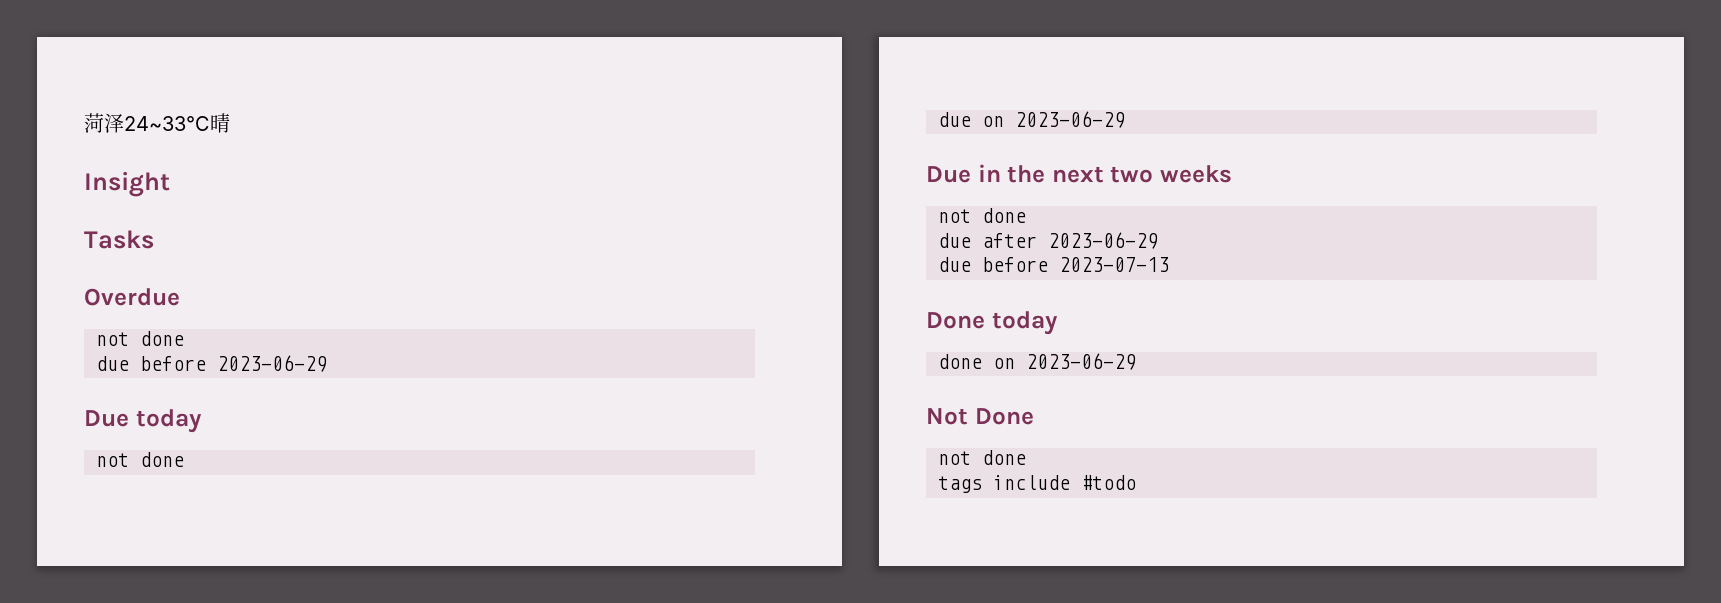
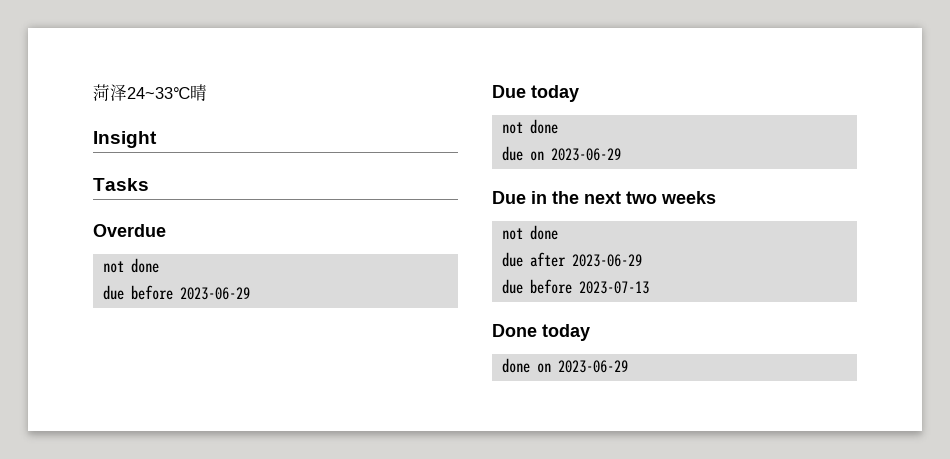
- Not Done
- not done
- tags include #todo

